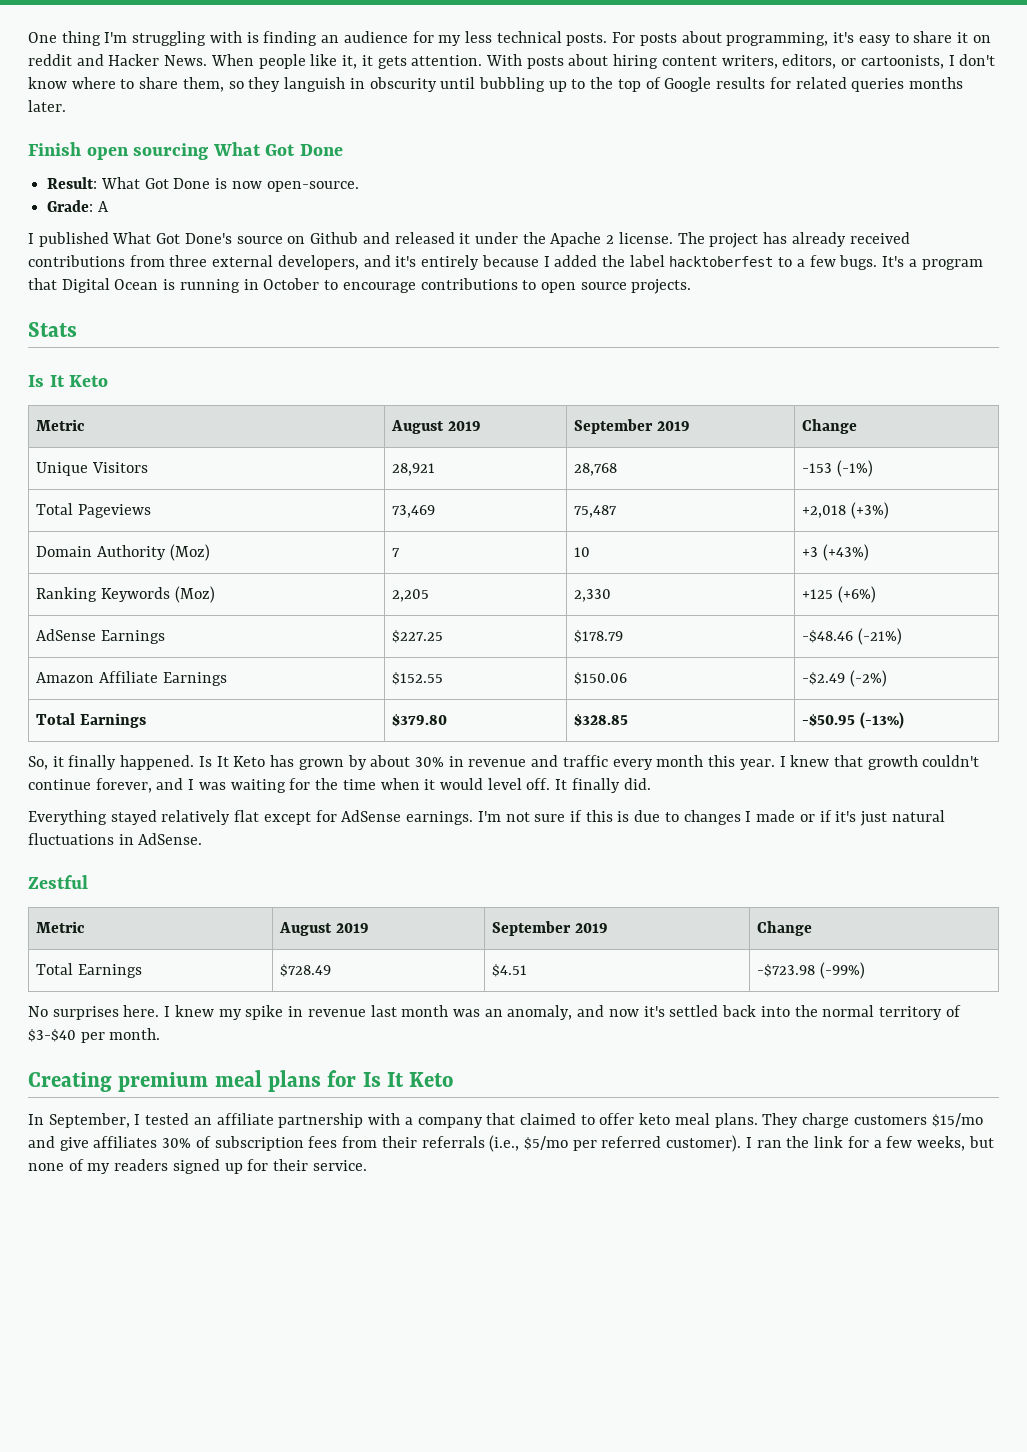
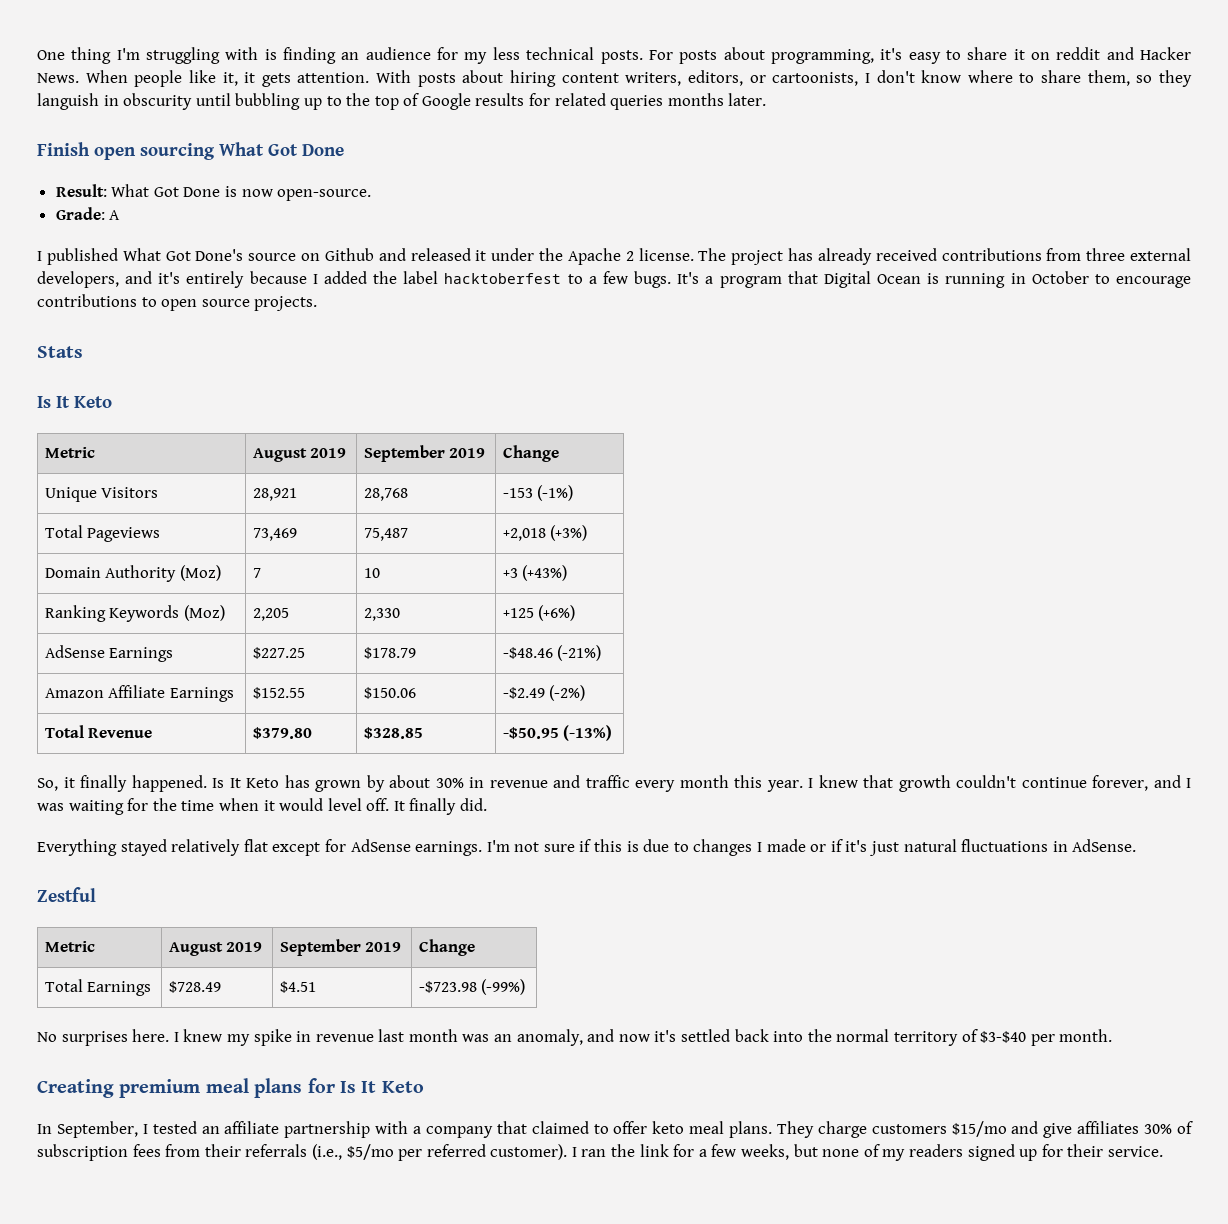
- Total Earnings | $379.80 | $328.85 | -$50.95 (-13%)
+ Total Revenue | $379.80 | $328.85 | -$50.95 (-13%)

